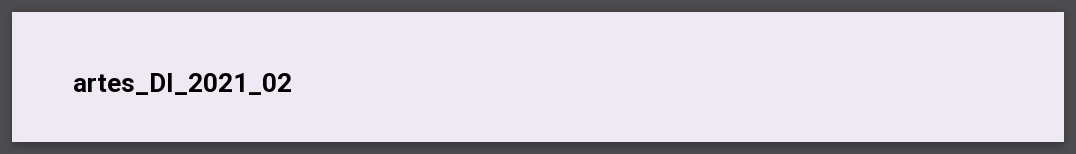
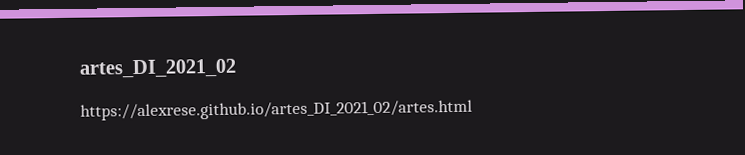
+ https://alexrese.github.io/artes_DI_2021_02/artes.html

